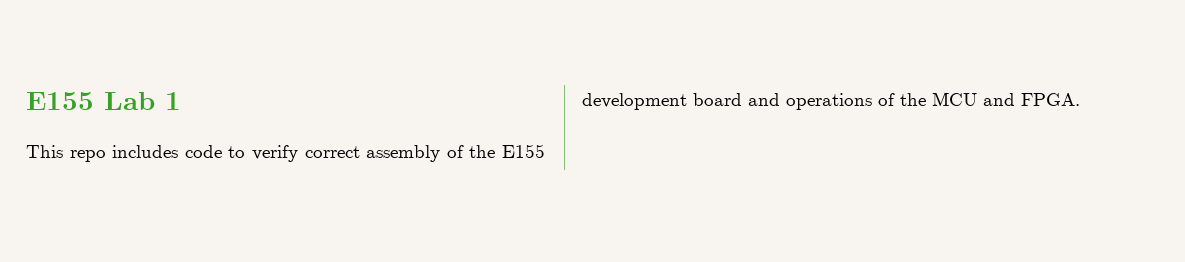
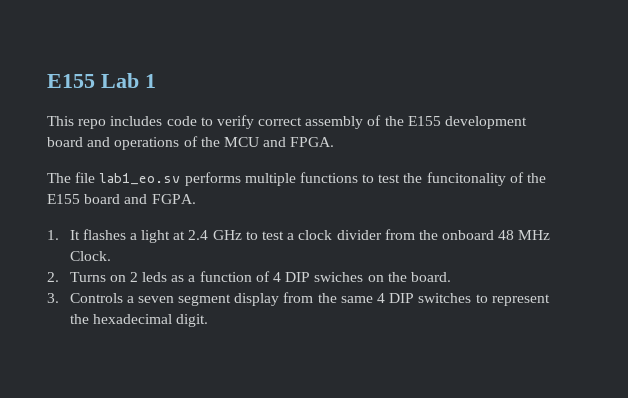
+ The file lab1_eo.sv performs multiple functions to test the funcitonality of the E155 board and FGPA.
+ 1. It flashes a light at 2.4 GHz to test a clock divider from the onboard 48 MHz Clock.
+ 2. Turns on 2 leds as a function of 4 DIP swiches on the board.
+ 3. Controls a seven segment display from the same 4 DIP switches to represent the hexadecimal digit.

